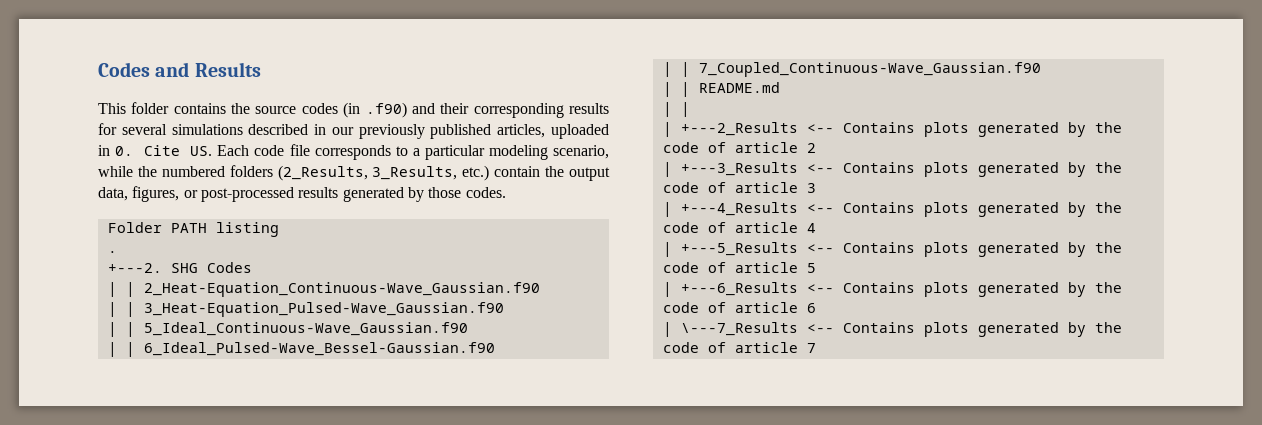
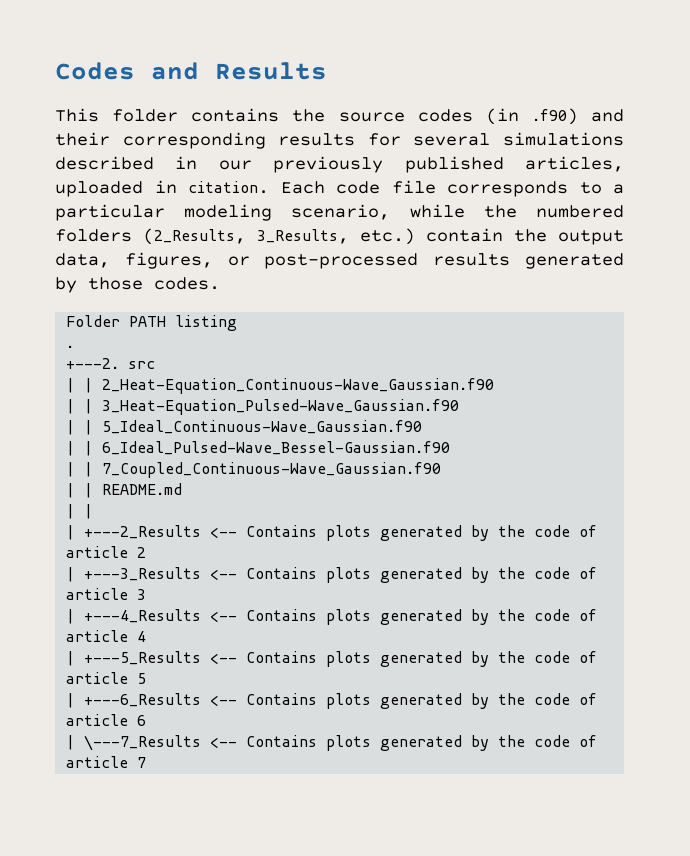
- This folder contains the source codes (in .f90) and their corresponding results for several simulations described in our previously published articles, uploaded in 0. Cite US. Each code file corresponds to a particular modeling scenario, while the numbered folders (2_Results, 3_Results, etc.) contain the output data, figures, or post-processed results generated by those codes.
+ This folder contains the source codes (in .f90) and their corresponding results for several simulations described in our previously published articles, uploaded in citation. Each code file corresponds to a particular modeling scenario, while the numbered folders (2_Results, 3_Results, etc.) contain the output data, figures, or post-processed results generated by those codes.
- +---2. SHG Codes
+ +---2. src

